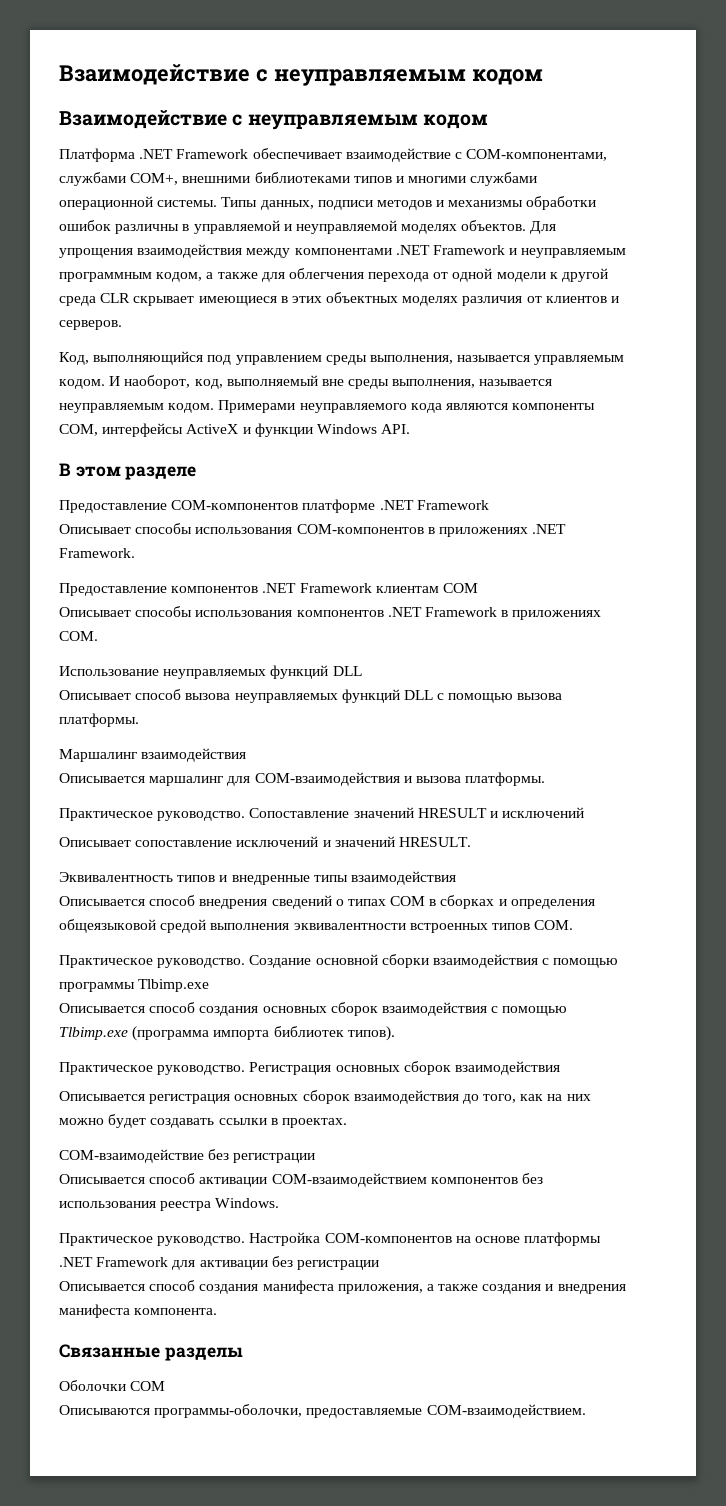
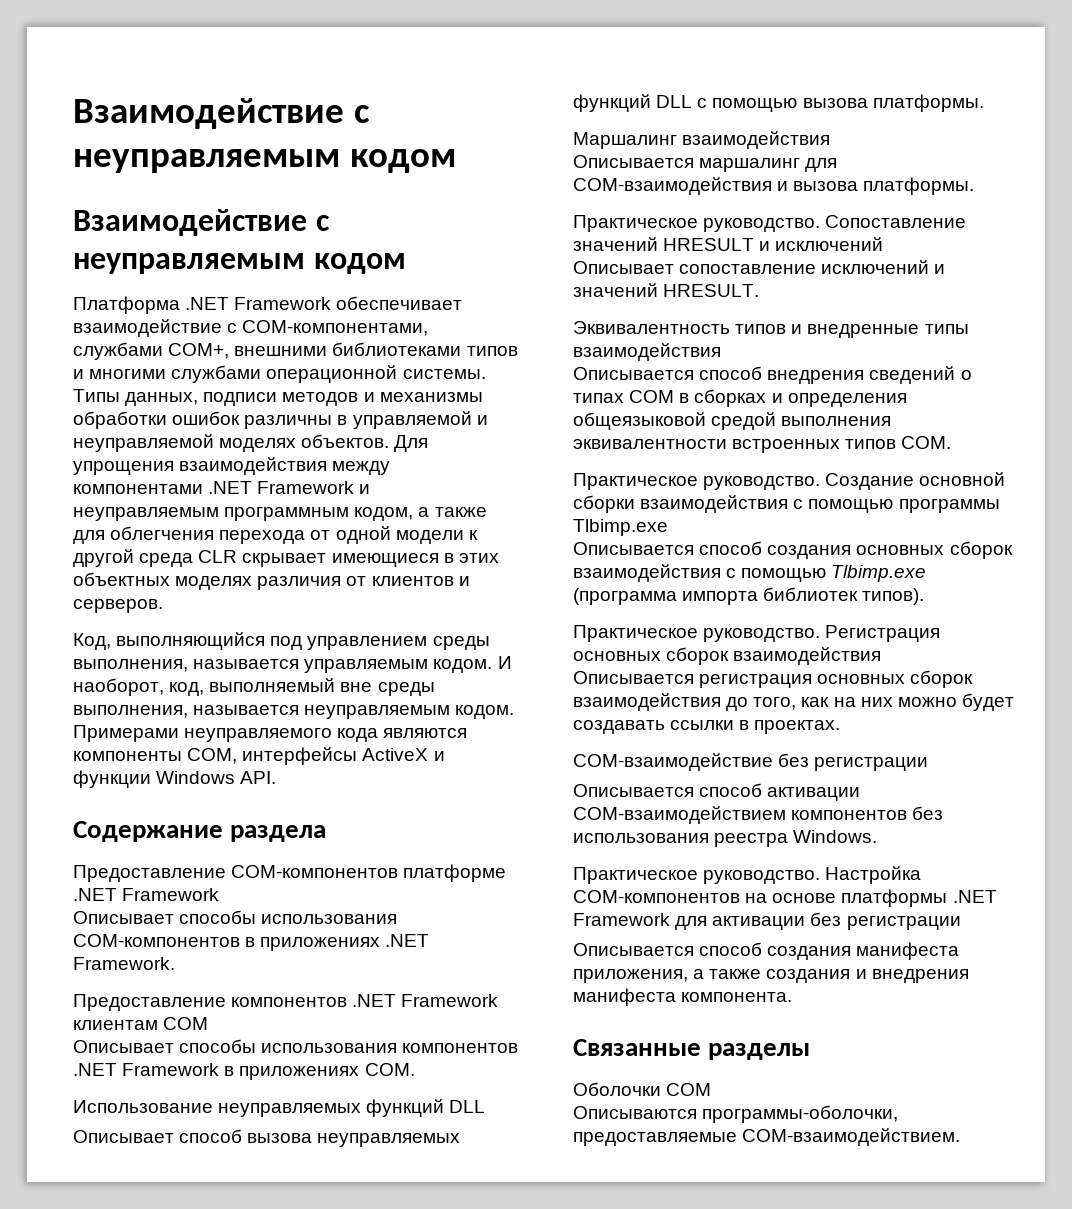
- В этом разделе
+ Содержание раздела

